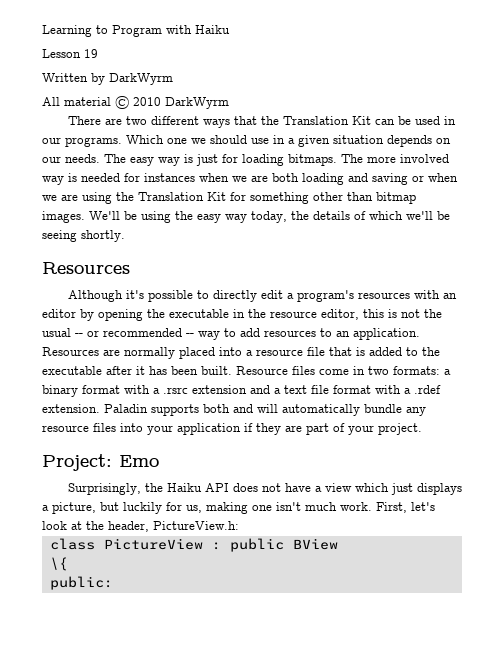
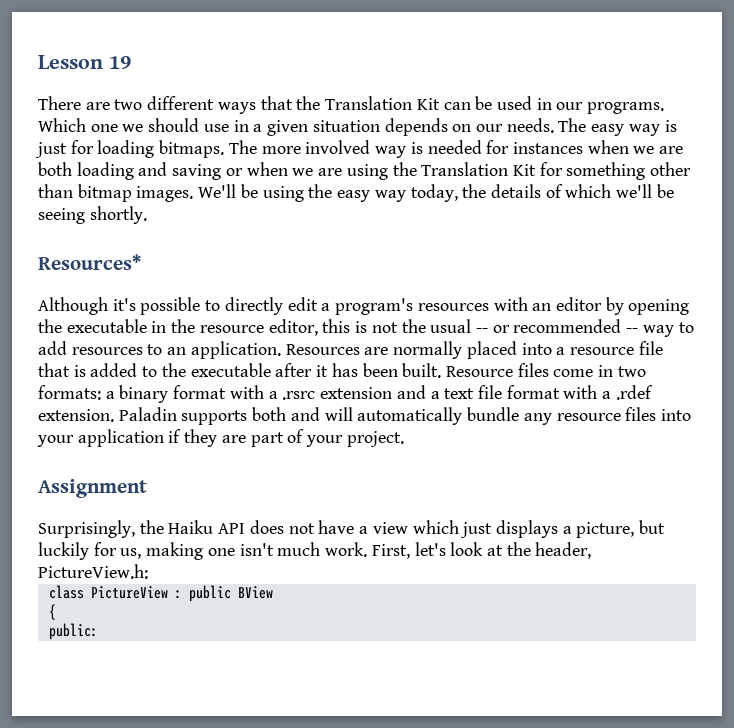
- Learning to Program with Haiku
  Lesson 19
- Written by DarkWyrm
- All material © 2010 DarkWyrm
  We'll be using the easy way today, the details of which we'll be seeing shortly.
- Resources
+ Resources*
- Project: Emo
+ Assignment
- \{
+ {

